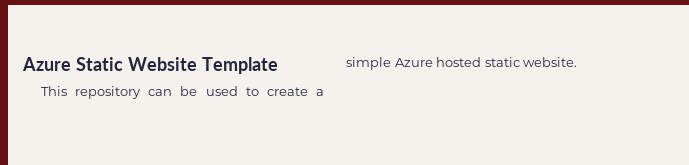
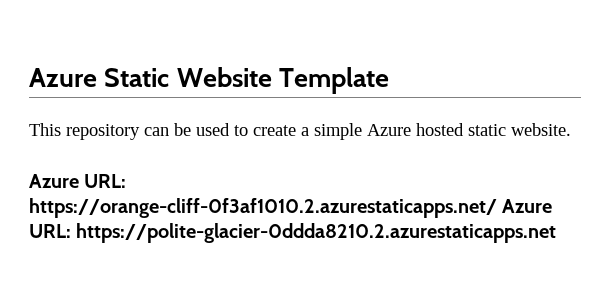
+ Azure URL: https://orange-cliff-0f3af1010.2.azurestaticapps.net/ Azure URL: https://polite-glacier-0ddda8210.2.azurestaticapps.net

